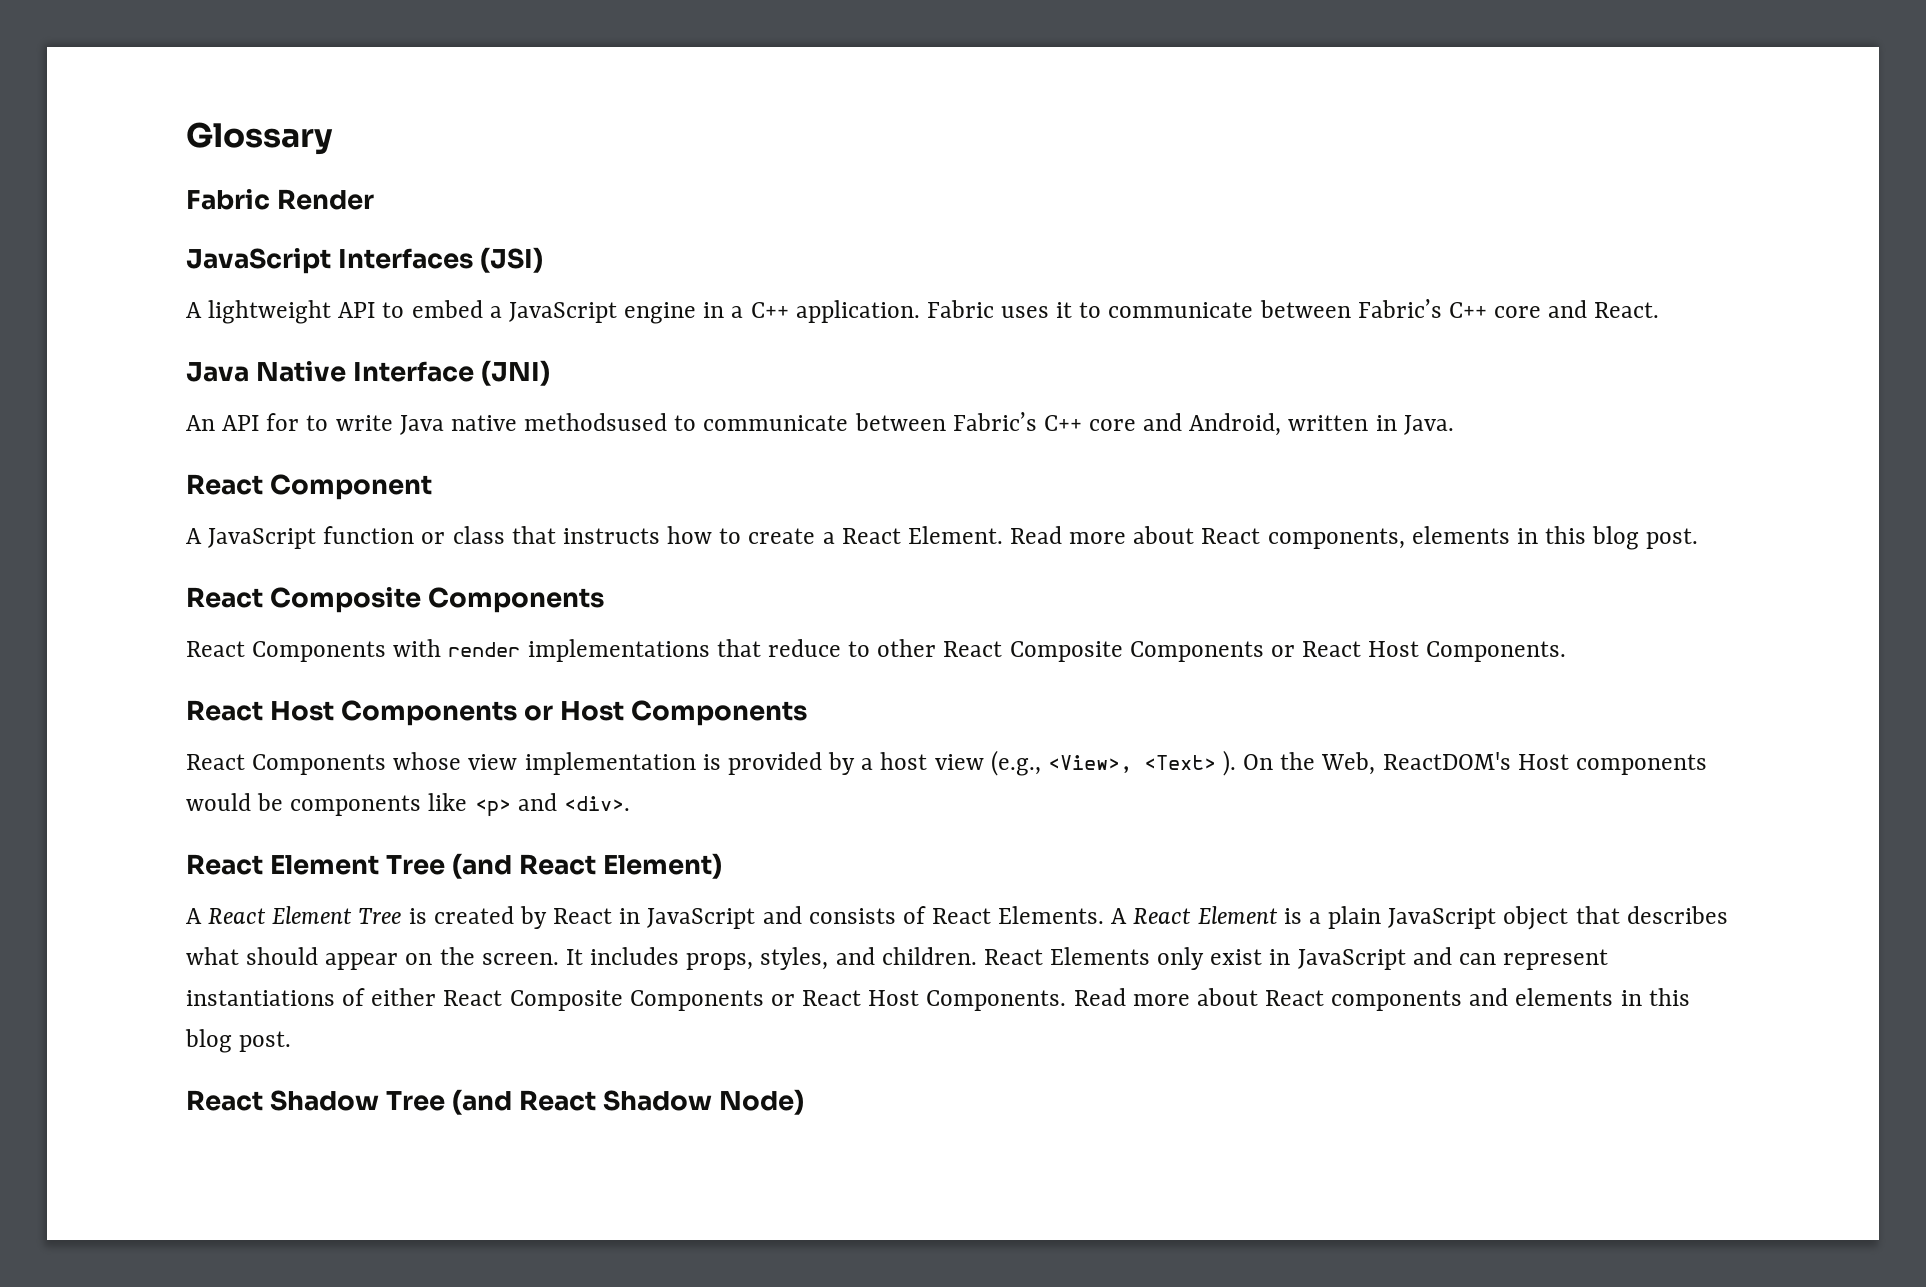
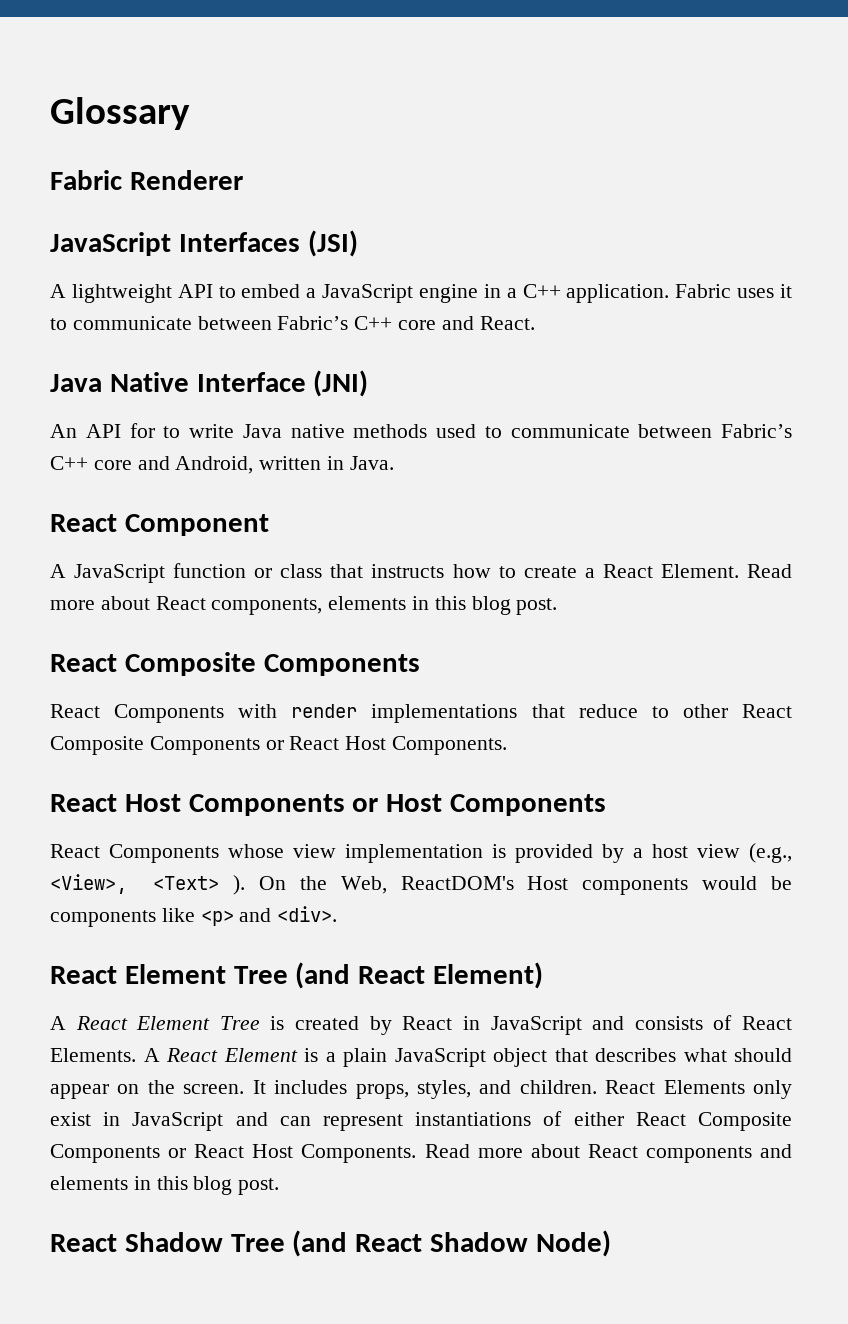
- Fabric Render
+ Fabric Renderer
- An API for to write Java native methodsused to communicate between Fabric’s C++ core and Android, written in Java.
+ An API for to write Java native methods used to communicate between Fabric’s C++ core and Android, written in Java.

